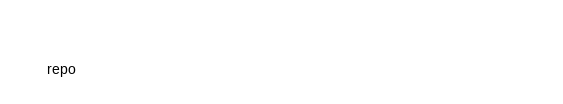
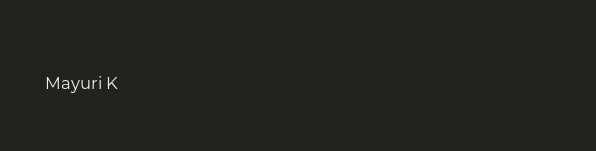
- repo
+ Mayuri K

